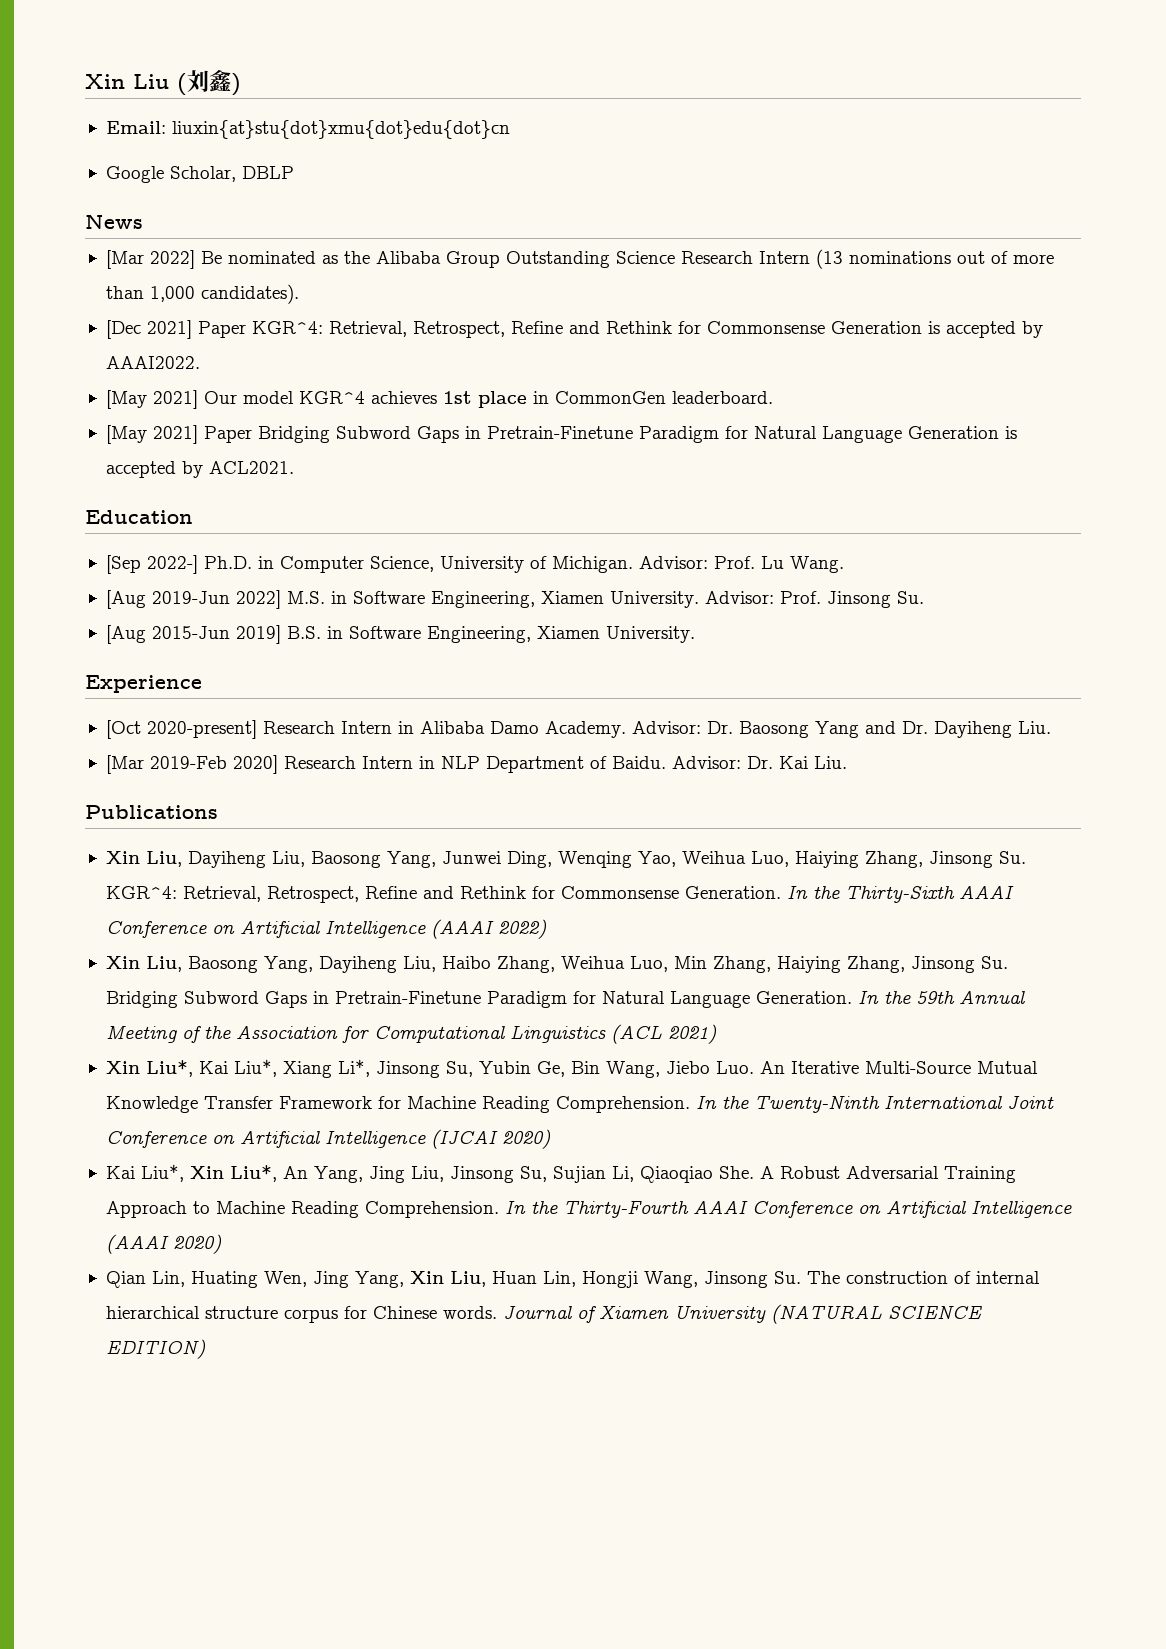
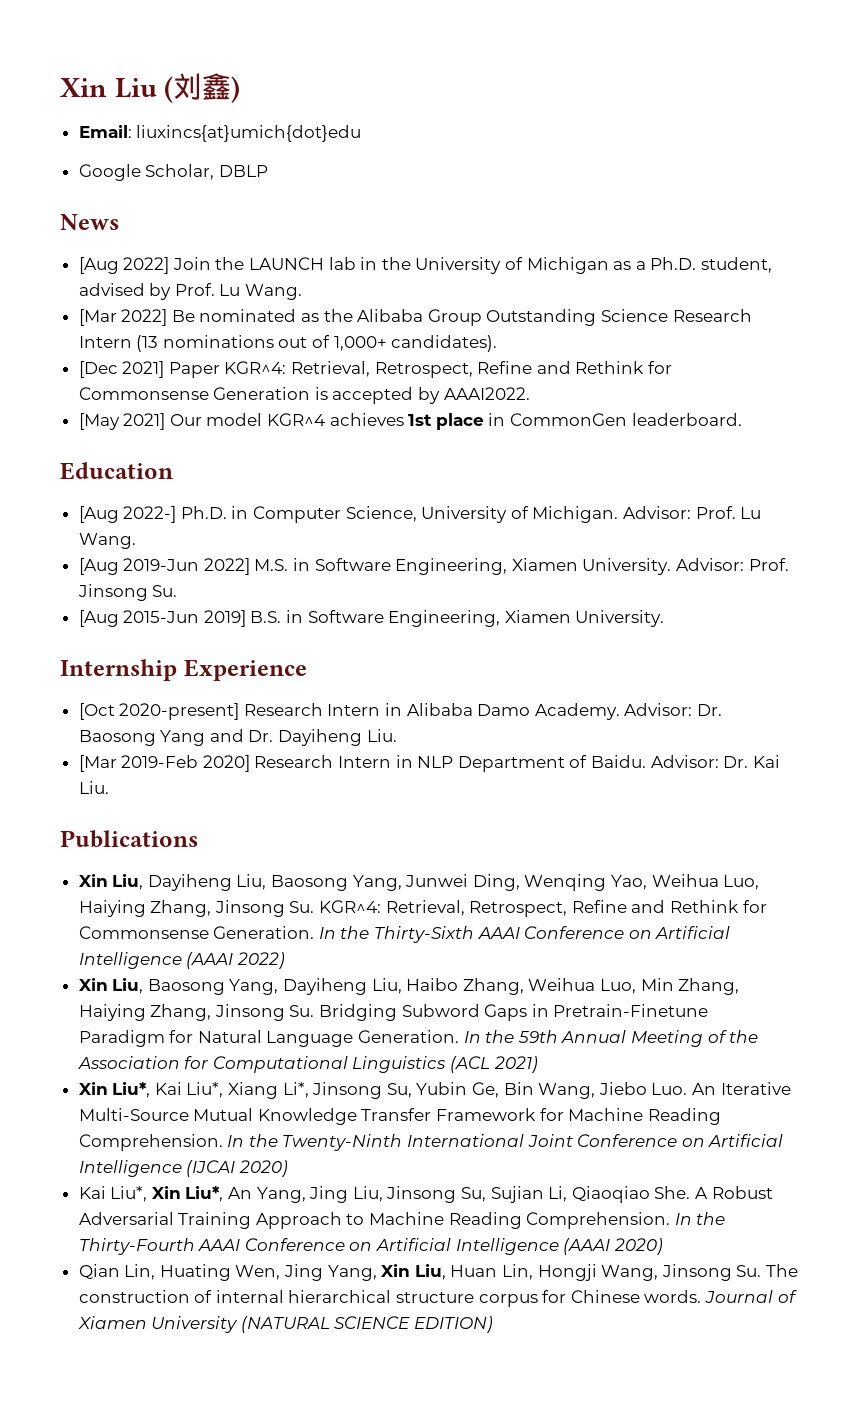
- Email: liuxin{at}stu{dot}xmu{dot}edu{dot}cn
+ Email: liuxincs{at}umich{dot}edu
+ [Aug 2022] Join the LAUNCH lab in the University of Michigan as a Ph.D. student, advised by Prof. Lu Wang.
- [Mar 2022] Be nominated as the Alibaba Group Outstanding Science Research Intern (13 nominations out of more than 1,000 candidates).
+ [Mar 2022] Be nominated as the Alibaba Group Outstanding Science Research Intern (13 nominations out of 1,000+ candidates).
- [May 2021] Paper Bridging Subword Gaps in Pretrain-Finetune Paradigm for Natural Language Generation is accepted by ACL2021.
- [Sep 2022-] Ph.D. in Computer Science, University of Michigan.
+ [Aug 2022-] Ph.D. in Computer Science, University of Michigan.
- Experience
+ Internship Experience

